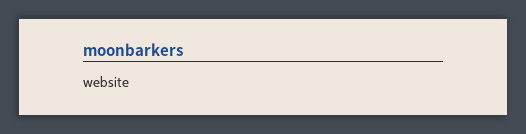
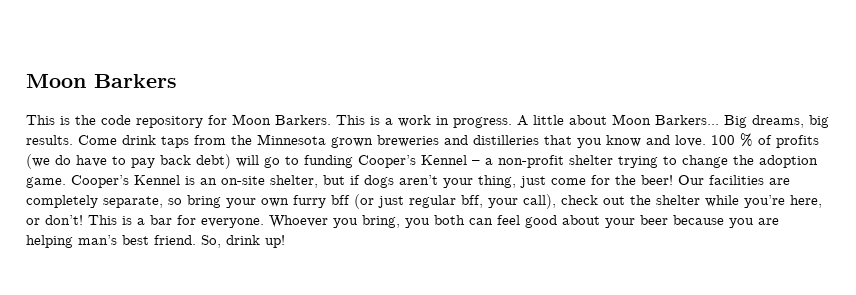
- moonbarkers
- website
+ Moon Barkers
+ This is the code repository for Moon Barkers. This is a work in progress. A little about Moon Barkers... Big dreams, big results. Come drink taps from the Minnesota grown breweries and distilleries that you know and love. 100 % of profits (we do have to pay back debt) will go to funding Cooper’s Kennel – a non-profit shelter trying to change the adoption game. Cooper’s Kennel is an on-site shelter, but if dogs aren’t your thing, just come for the beer! Our facilities are completely separate, so bring your own furry bff (or just regular bff, your call), check out the shelter while you’re here, or don’t! This is a bar for everyone. Whoever you bring, you both can feel good about your beer because you are helping man’s best friend. So, drink up!

